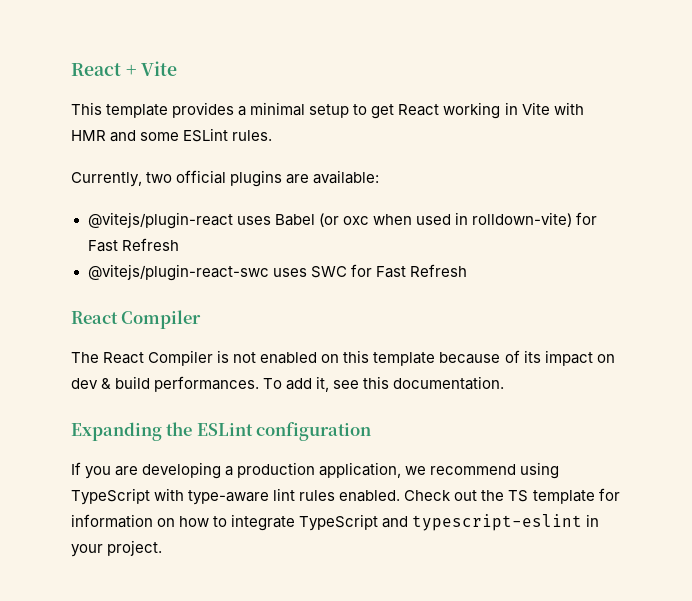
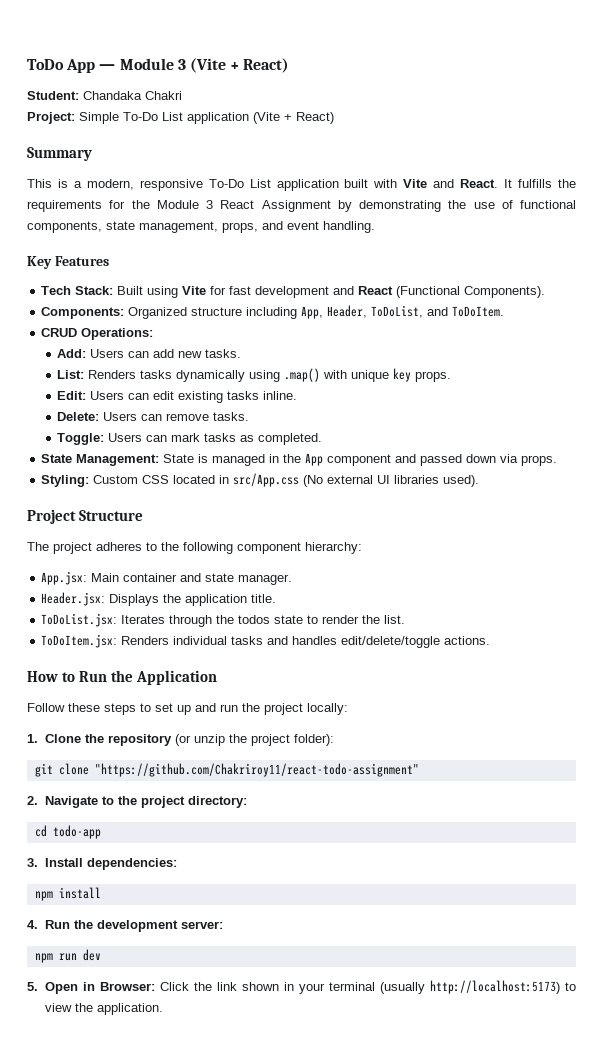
- React + Vite
- This template provides a minimal setup to get React working in Vite with HMR and some ESLint rules.
- Currently, two official plugins are available:
- @vitejs/plugin-react uses Babel (or oxc when used in rolldown-vite) for Fast Refresh
- @vitejs/plugin-react-swc uses SWC for Fast Refresh
- React Compiler
- The React Compiler is not enabled on this template because of its impact on dev & build performances. To add it, see this documentation.
- Expanding the ESLint configuration
- If you are developing a production application, we recommend using TypeScript with type-aware lint rules enabled. Check out the TS template for information on how to integrate TypeScript and typescript-eslint in your project.
+ ToDo App — Module 3 (Vite + React)
+ Student: Chandaka Chakri
+ Project: Simple To-Do List application (Vite + React)
+ Summary
+ This is a modern, responsive To-Do List application built with Vite and React. It fulfills the requirements for the Module 3 React Assignment by demonstrating the use of functional components, state management, props, and event handling.
+ Key Features
+ Tech Stack: Built using Vite for fast development and React (Functional Components).
+ Components: Organized structure including App, Header, ToDoList, and ToDoItem.
+ CRUD Operations:
+ Add: Users can add new tasks.
+ List: Renders tasks dynamically using .map() with unique key props.
+ Edit: Users can edit existing tasks inline.
+ Delete: Users can remove tasks.
+ Toggle: Users can mark tasks as completed.
+ State Management: State is managed in the App component and passed down via props.
+ Styling: Custom CSS located in src/App.css (No external UI libraries used).
+ Project Structure
+ The project adheres to the following component hierarchy:
+ App.jsx: Main container and state manager.
+ Header.jsx: Displays the application title.
+ ToDoList.jsx: Iterates through the todos state to render the list.
+ ToDoItem.jsx: Renders individual tasks and handles edit/delete/toggle actions.
+ How to Run the Application
+ Follow these steps to set up and run the project locally:
+ 1. Clone the repository (or unzip the project folder):
+ git clone "https://github.com/Chakriroy11/react-todo-assignment"
+ 2. Navigate to the project directory:
+ cd todo-app
+ 3. Install dependencies:
+ npm install
+ 4. Run the development server:
+ npm run dev
+ 5. Open in Browser: Click the link shown in your terminal (usually http://localhost:5173) to view the application.

